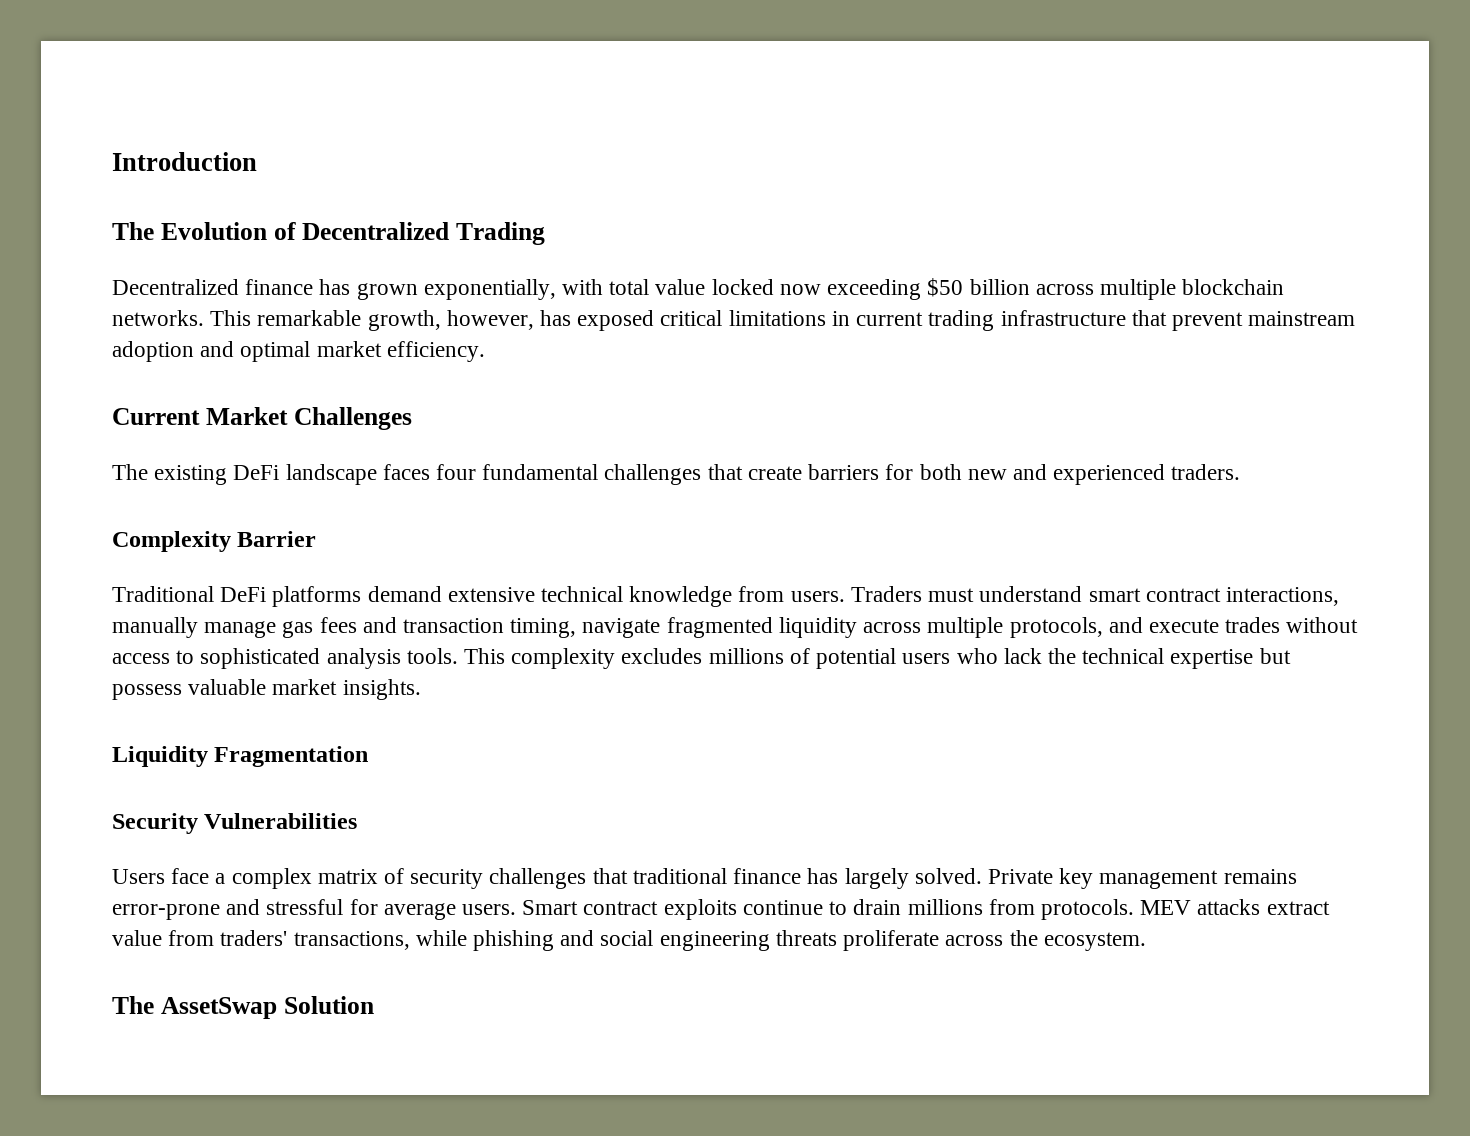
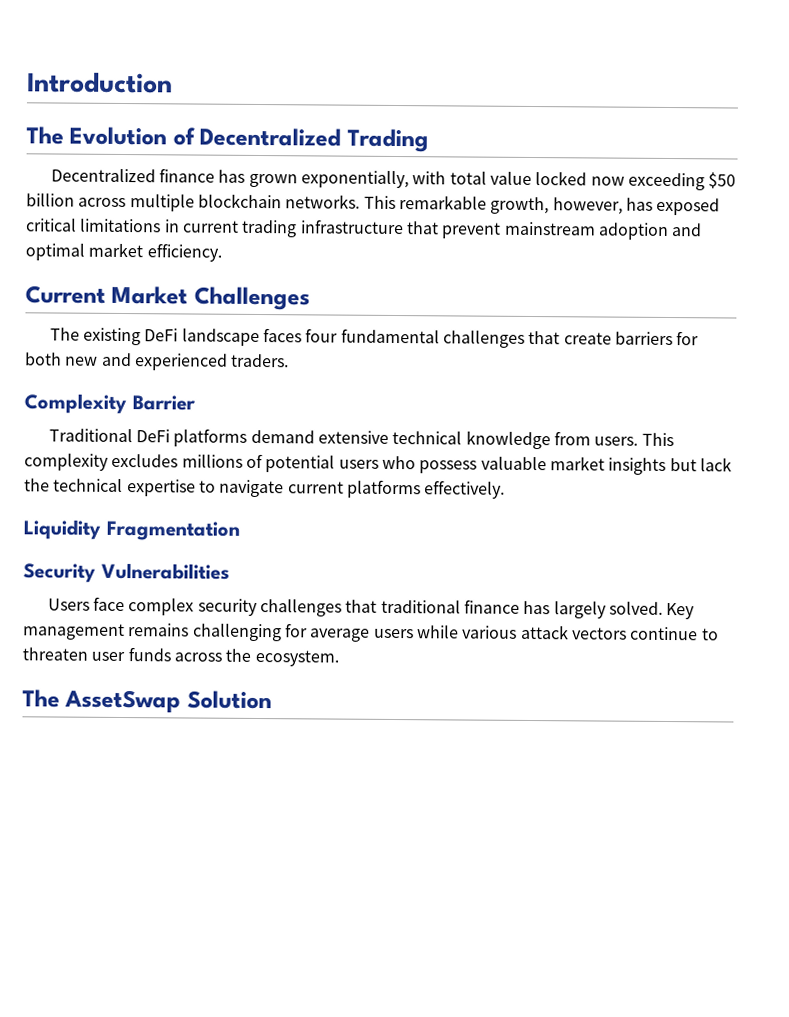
- Traders must understand smart contract interactions, manually manage gas fees and transaction timing, navigate fragmented liquidity across multiple protocols, and execute trades without access to sophisticated analysis tools.
- This complexity excludes millions of potential users who lack the technical expertise but possess valuable market insights.
+ This complexity excludes millions of potential users who possess valuable market insights but lack the technical expertise to navigate current platforms effectively.
- Users face a complex matrix of security challenges that traditional finance has largely solved.
+ Users face complex security challenges that traditional finance has largely solved.
- Private key management remains error-prone and stressful for average users. Smart contract exploits continue to drain millions from protocols. MEV attacks extract value from traders' transactions, while phishing and social engineering threats proliferate across the ecosystem.
+ Key management remains challenging for average users while various attack vectors continue to threaten user funds across the ecosystem.

